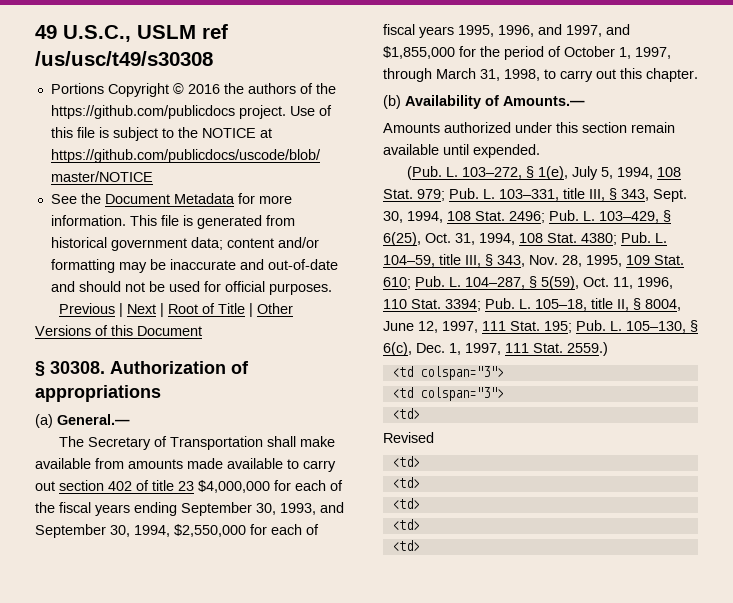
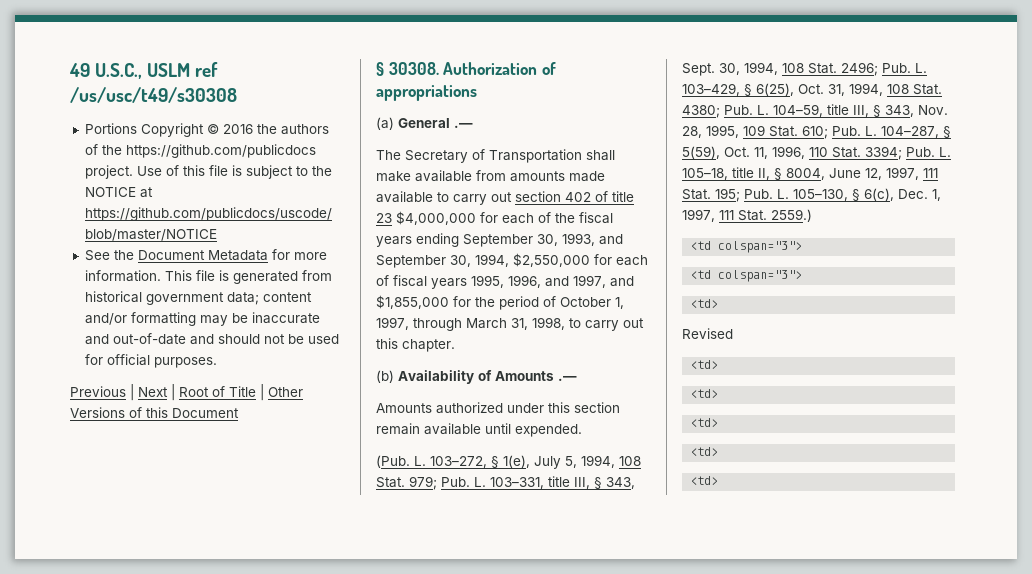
- (a) General.—
+ (a) General .—
- (b) Availability of Amounts.—
+ (b) Availability of Amounts .—

